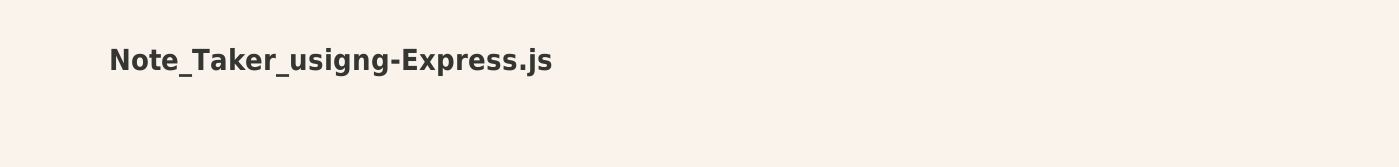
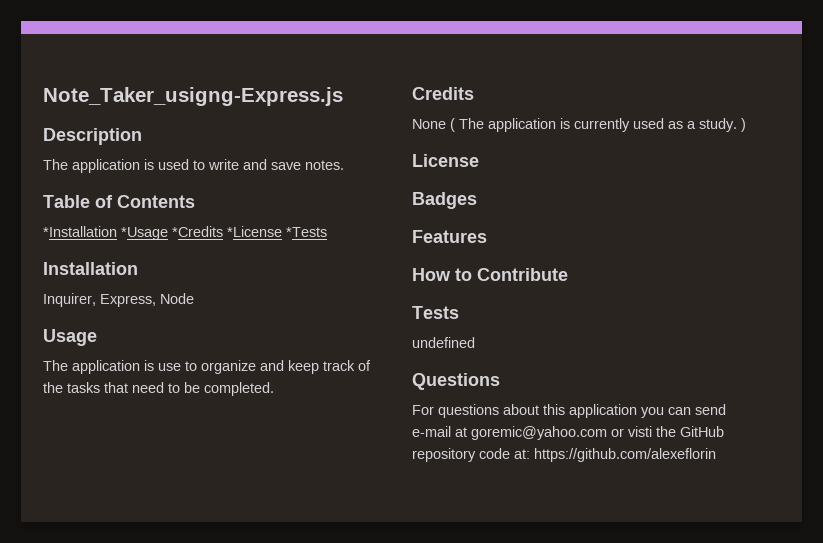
+ Description
+ The application is used to write and save notes.
+ Table of Contents
+ *Installation *Usage *Credits *License *Tests
+ Installation
+ Inquirer, Express, Node
+ Usage
+ The application is use to organize and keep track of the tasks that need to be completed.
+ Credits
+ None ( The application is currently used as a study. )
+ License
+ Badges
+ Features
+ How to Contribute
+ Tests
+ undefined
+ Questions
+ For questions about this application you can send e-mail at goremic@yahoo.com or visti the GitHub repository code at: https://github.com/alexeflorin

